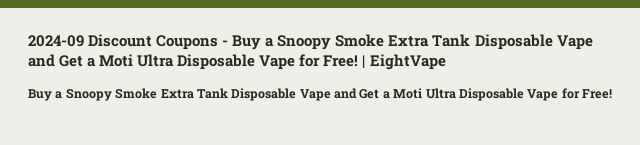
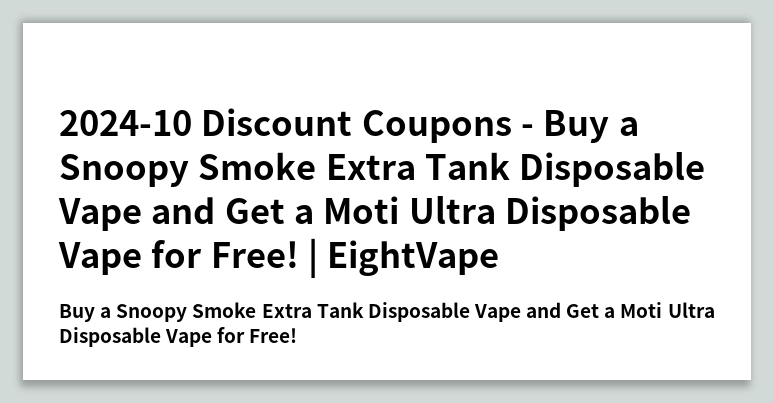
- 2024-09 Discount Coupons - Buy a Snoopy Smoke Extra Tank Disposable Vape and Get a Moti Ultra Disposable Vape for Free!
+ 2024-10 Discount Coupons - Buy a Snoopy Smoke Extra Tank Disposable Vape and Get a Moti Ultra Disposable Vape for Free!

